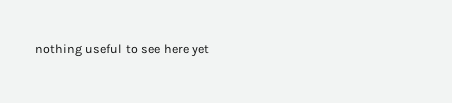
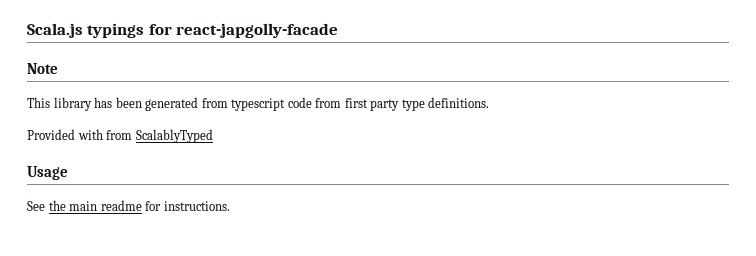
- nothing useful to see here yet
+ Scala.js typings for react-japgolly-facade
+ Note
+ This library has been generated from typescript code from first party type definitions.
+ Provided with from ScalablyTyped
+ Usage
+ See the main readme for instructions.

